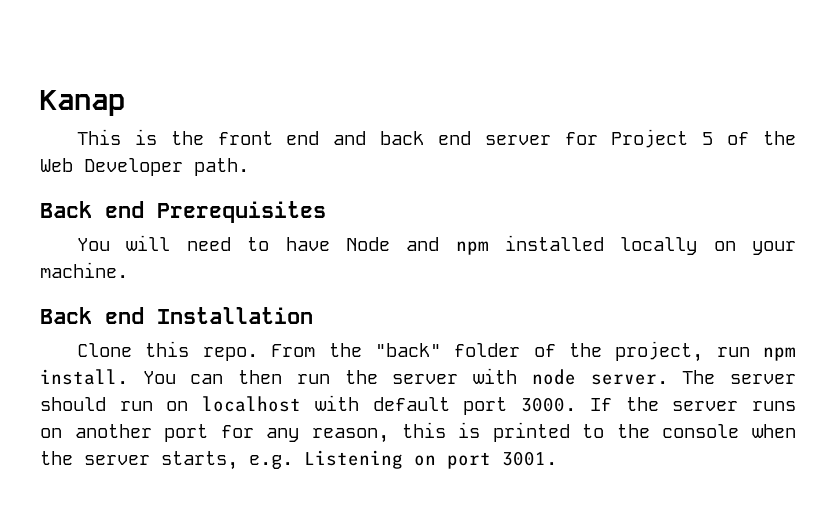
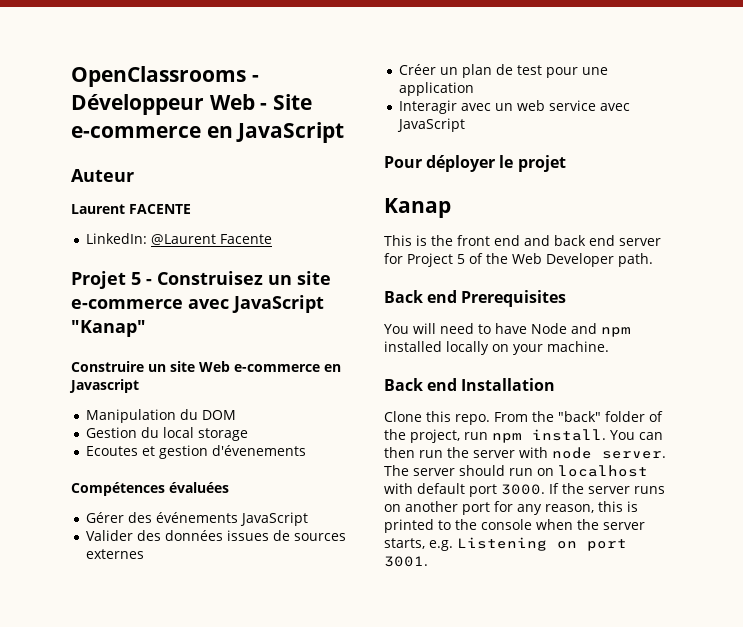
+ OpenClassrooms - Développeur Web - Site e-commerce en JavaScript
+ Auteur
+ Laurent FACENTE
+ LinkedIn: @Laurent Facente
+ Projet 5 - Construisez un site e-commerce avec JavaScript "Kanap"
+ Construire un site Web e-commerce en Javascript
+ Manipulation du DOM
+ Gestion du local storage
+ Ecoutes et gestion d'évenements
+ Compétences évaluées
+ Gérer des événements JavaScript
+ Valider des données issues de sources externes
+ Créer un plan de test pour une application
+ Interagir avec un web service avec JavaScript
+ Pour déployer le projet

